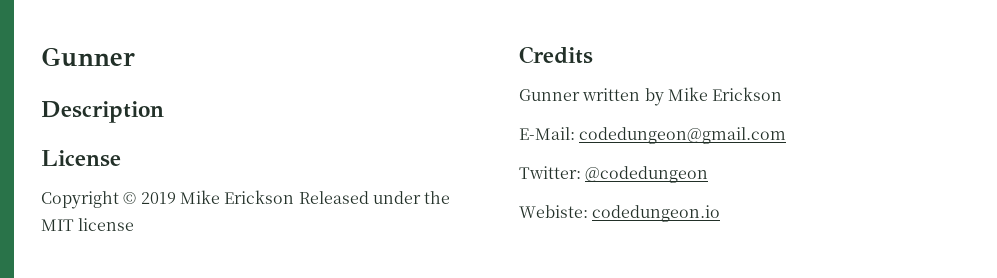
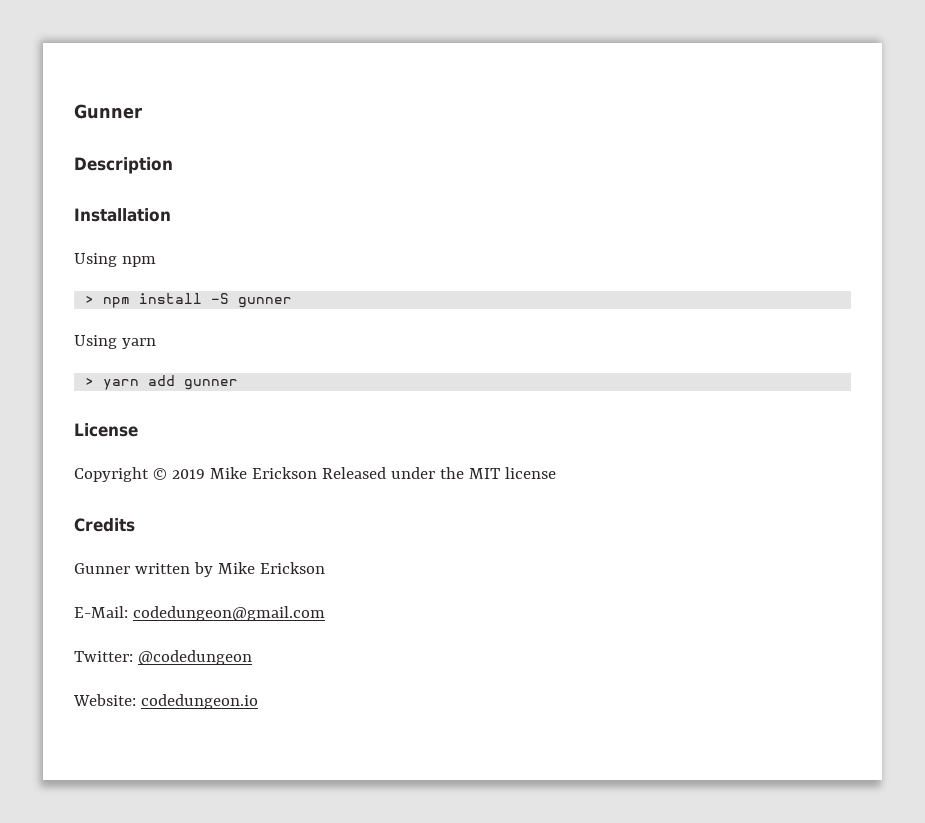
+ Installation
+ Using npm
+ > npm install -S gunner
+ Using yarn
+ > yarn add gunner
- Webiste: codedungeon.io
+ Website: codedungeon.io

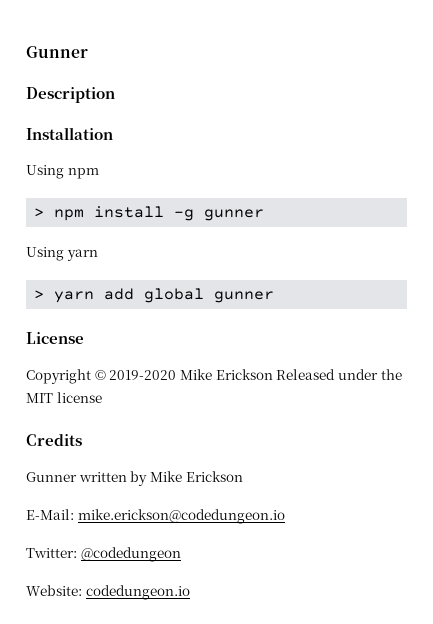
- > npm install -S gunner
+ > npm install -g gunner
- > yarn add gunner
+ > yarn add global gunner
- Copyright © 2019 Mike Erickson Released under the MIT license
+ Copyright © 2019-2020 Mike Erickson Released under the MIT license
- E-Mail: codedungeon@gmail.com
+ E-Mail: mike.erickson@codedungeon.io

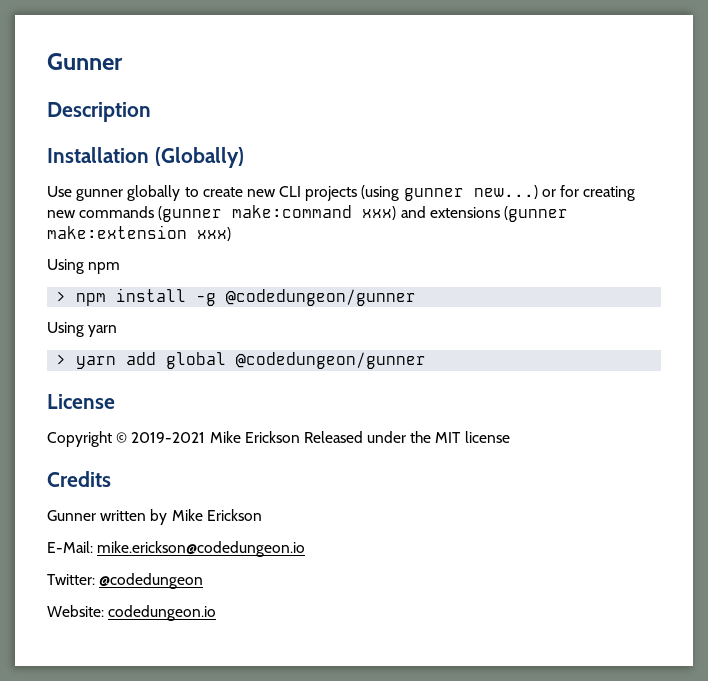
- Installation
+ Installation (Globally)
+ Use gunner globally to create new CLI projects (using gunner new...) or for creating new commands (gunner make:command xxx) and extensions (gunner make:extension xxx)
- > npm install -g gunner
+ > npm install -g @codedungeon/gunner
- > yarn add global gunner
+ > yarn add global @codedungeon/gunner
- Copyright © 2019-2020 Mike Erickson Released under the MIT license
+ Copyright © 2019-2021 Mike Erickson Released under the MIT license

